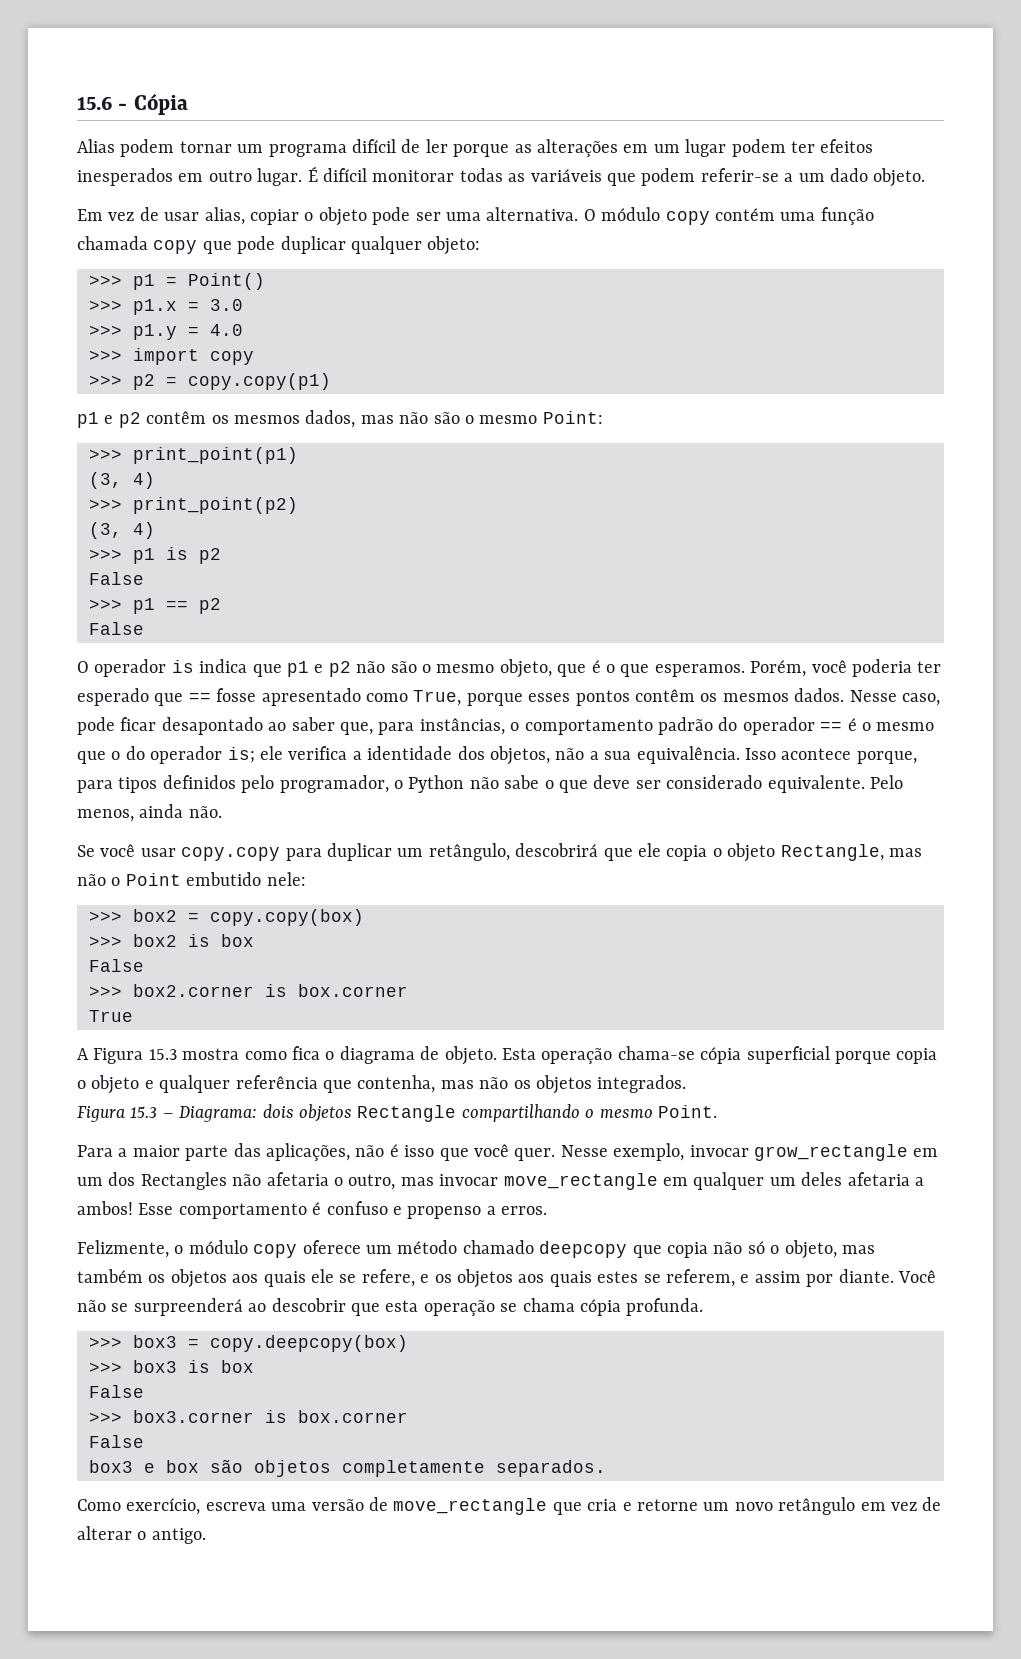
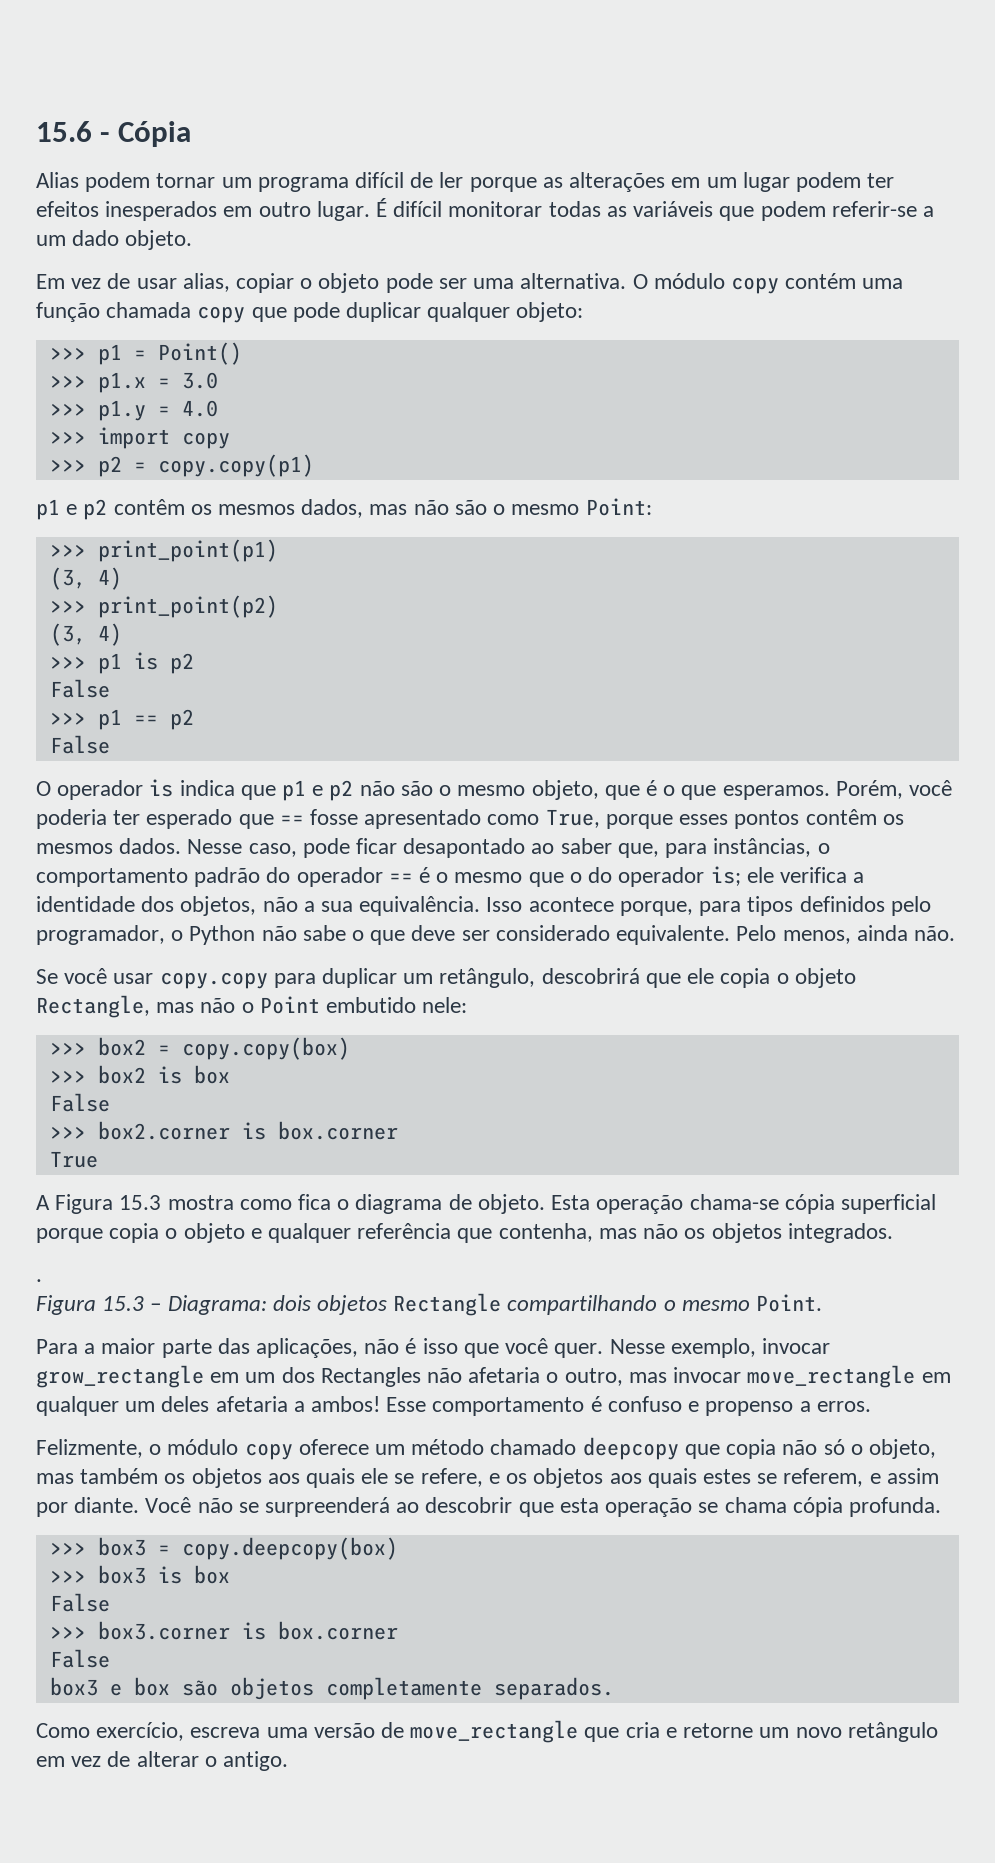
+ .

